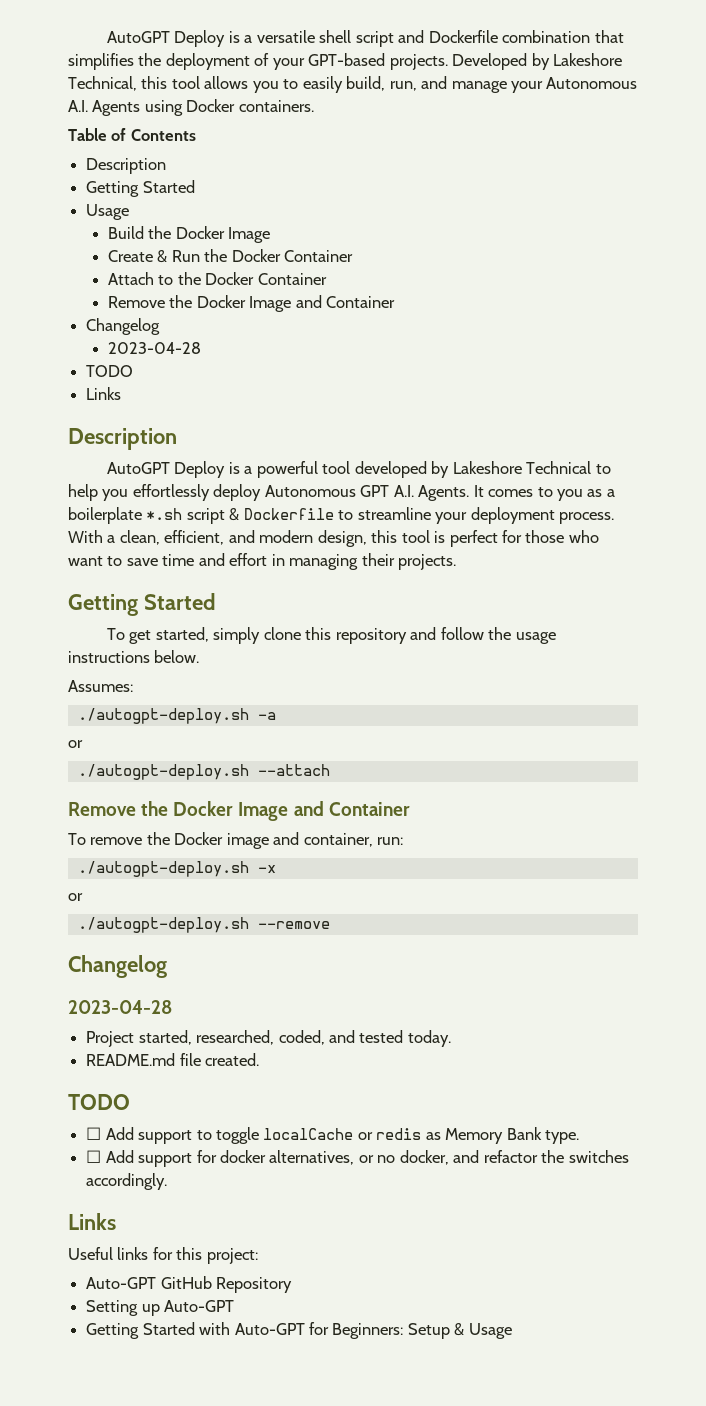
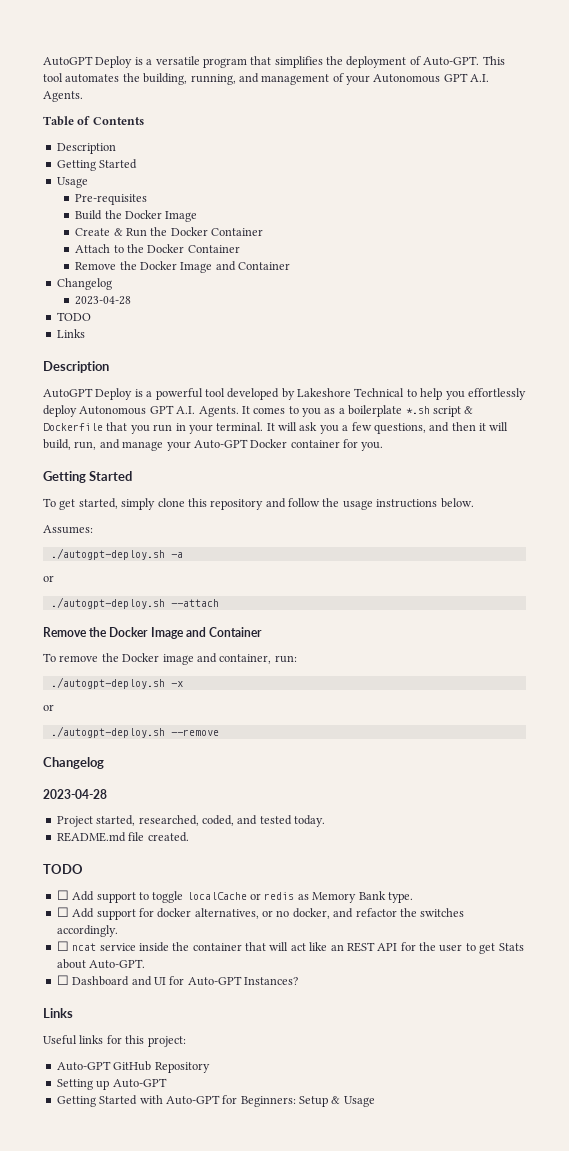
- AutoGPT Deploy is a versatile shell script and Dockerfile combination that simplifies the deployment of your GPT-based projects. Developed by Lakeshore Technical, this tool allows you to easily build, run, and manage your Autonomous A.I. Agents using Docker containers.
+ AutoGPT Deploy is a versatile program that simplifies the deployment of Auto-GPT. This tool automates the building, running, and management of your Autonomous GPT A.I. Agents.
+ Pre-requisites
- It comes to you as a boilerplate *.sh script & Dockerfile to streamline your deployment process. With a clean, efficient, and modern design, this tool is perfect for those who want to save time and effort in managing their projects.
+ It comes to you as a boilerplate *.sh script & Dockerfile that you run in your terminal. It will ask you a few questions, and then it will build, run, and manage your Auto-GPT Docker container for you.
+ ☐ ncat service inside the container that will act like an REST API for the user to get Stats about Auto-GPT.
+ ☐ Dashboard and UI for Auto-GPT Instances?

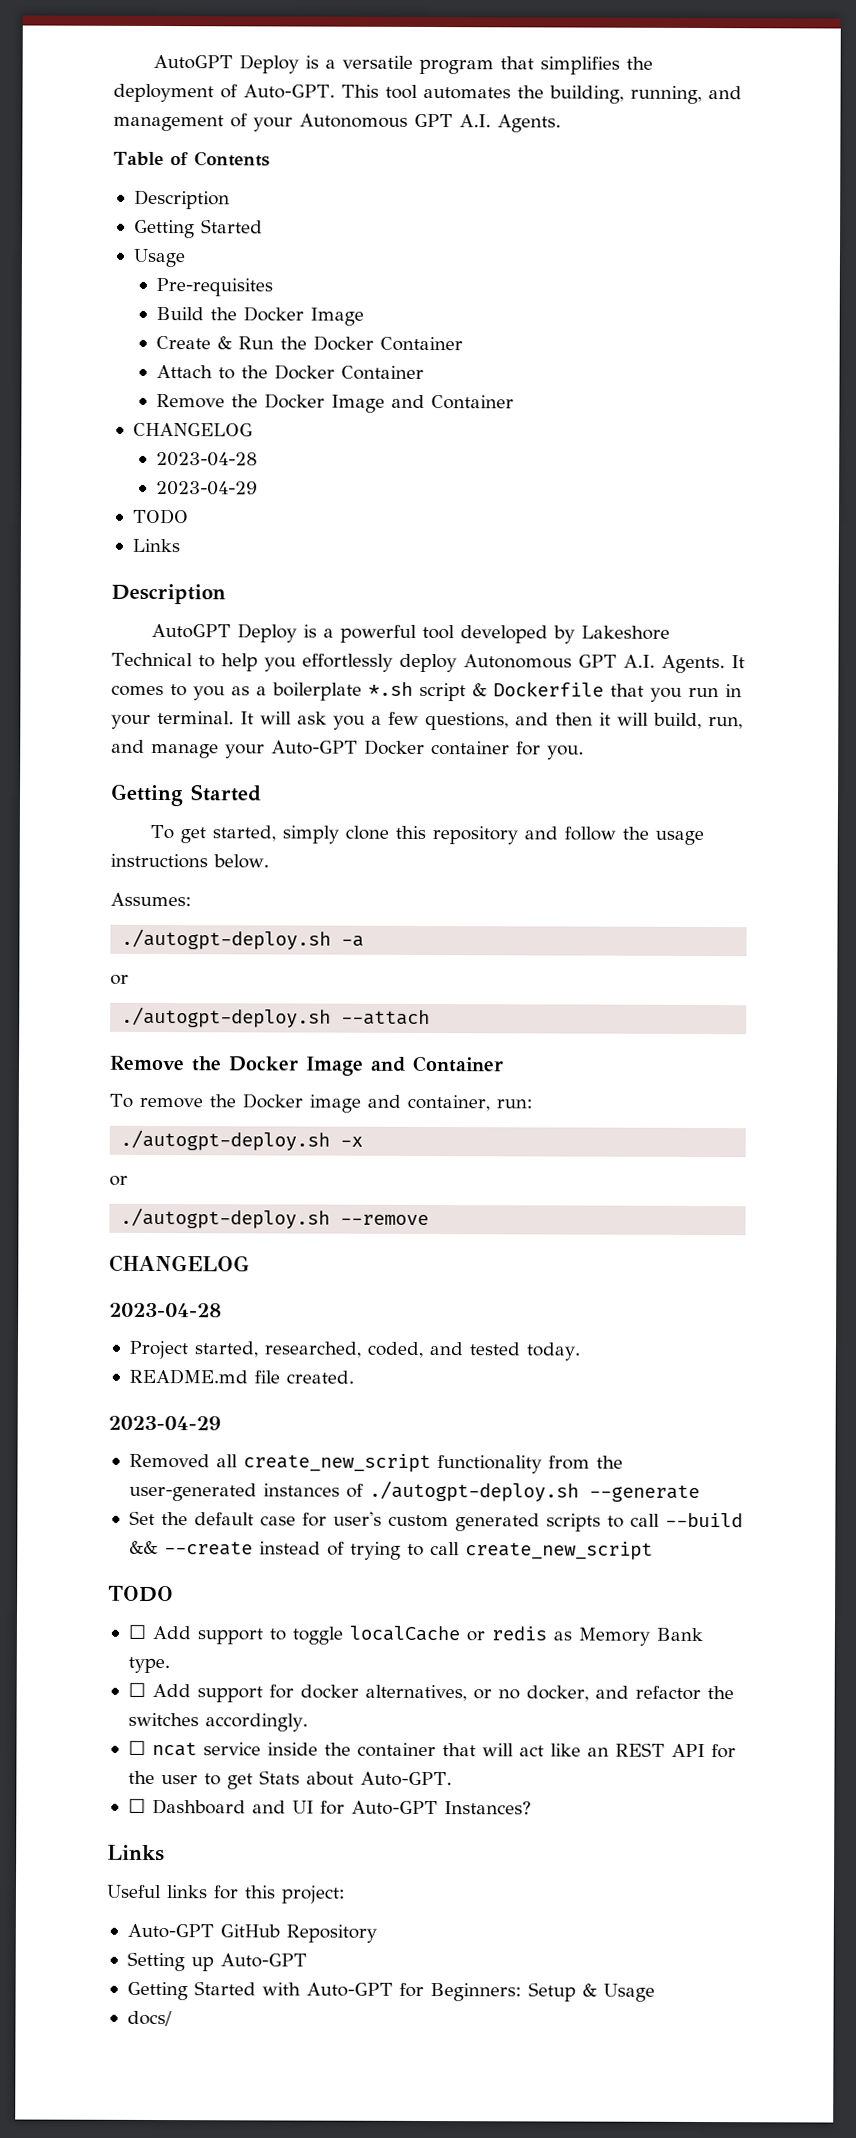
  Attach to the Docker Container
  Remove the Docker Image and Container
- Changelog
+ CHANGELOG
  2023-04-28
+ 2023-04-29
  ./autogpt-deploy.sh --remove
- Changelog
+ CHANGELOG
  README.md file created.
+ 2023-04-29
+ Removed all create_new_script functionality from the user-generated instances of ./autogpt-deploy.sh --generate
+ Set the default case for user's custom generated scripts to call --build && --create instead of trying to call create_new_script
+ docs/

